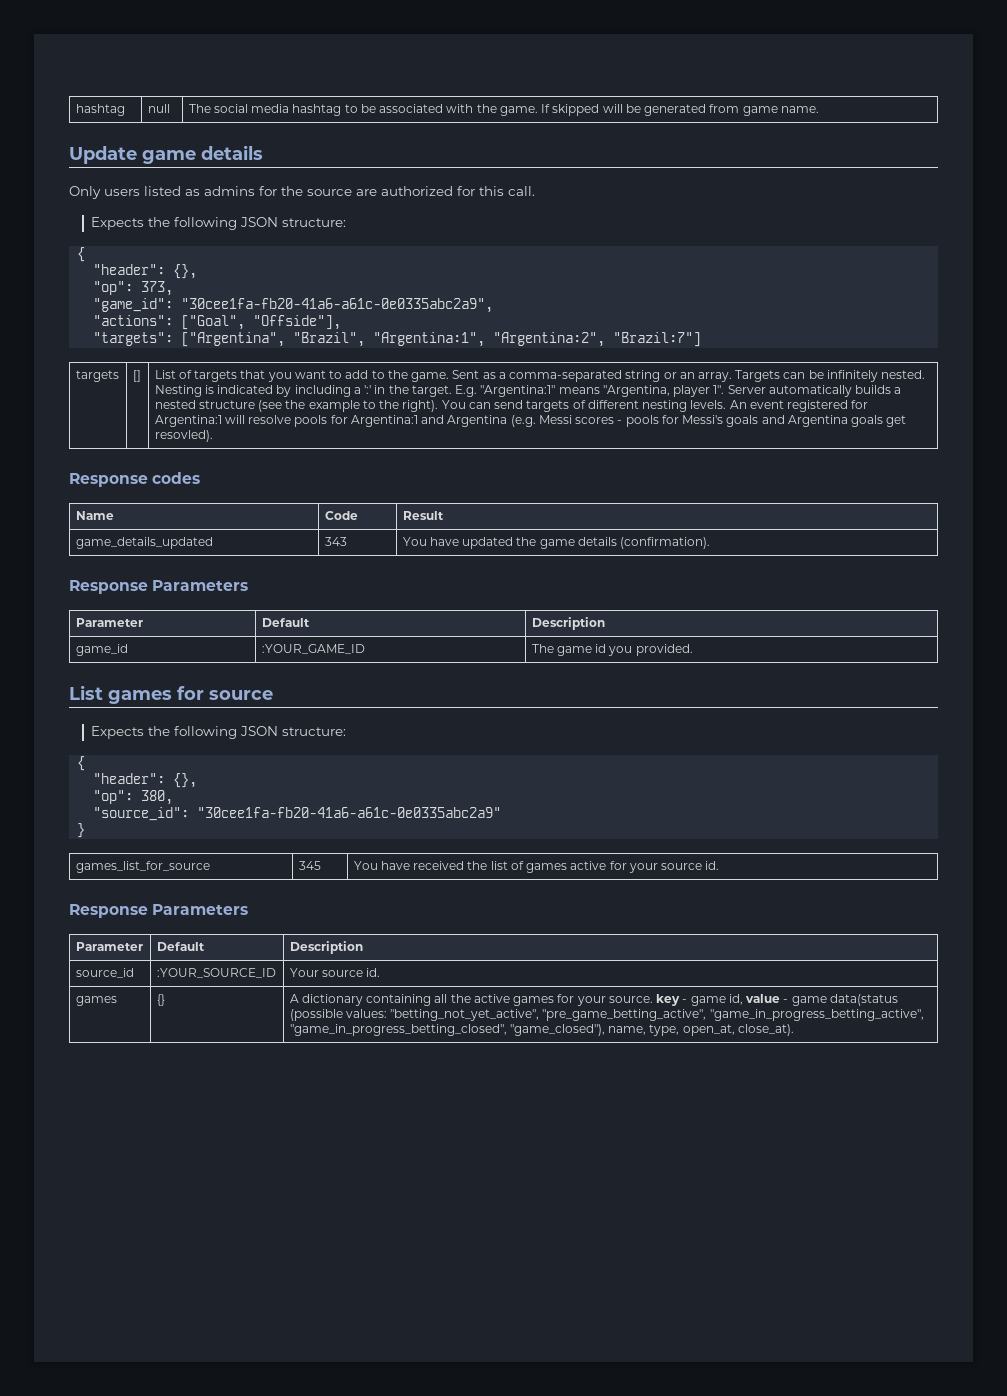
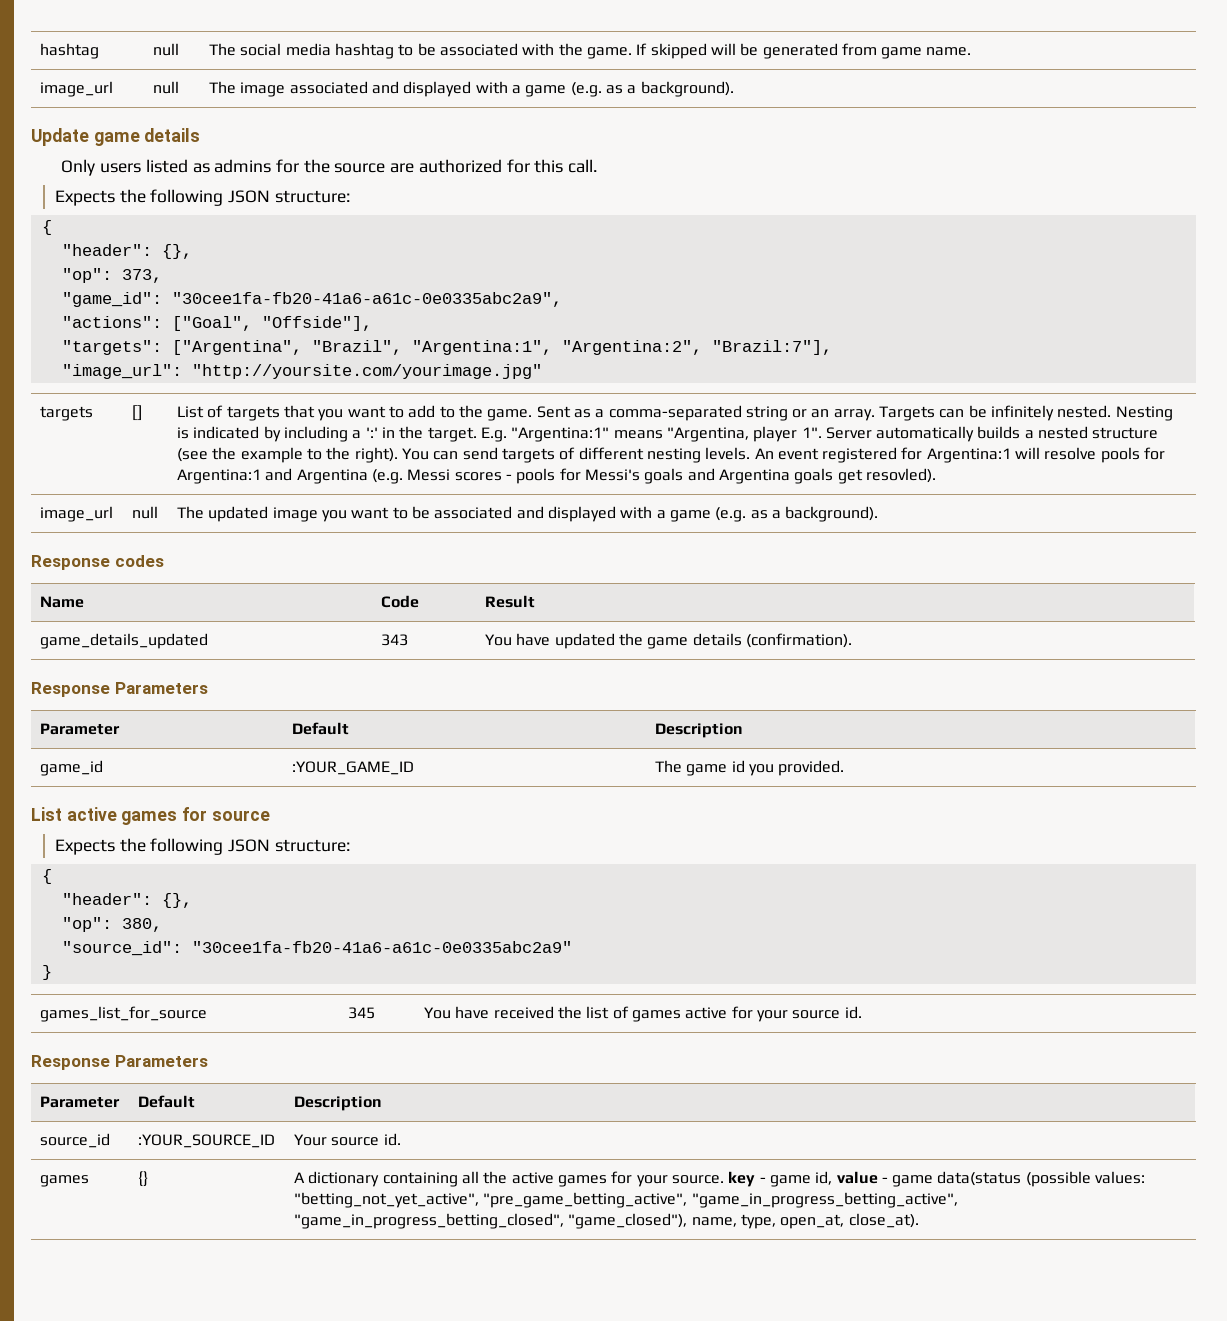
+ image_url | null | The image associated and displayed with a game (e.g. as a background).
- "targets": ["Argentina", "Brazil", "Argentina:1", "Argentina:2", "Brazil:7"]
+ "targets": ["Argentina", "Brazil", "Argentina:1", "Argentina:2", "Brazil:7"],
+ "image_url": "http://yoursite.com/yourimage.jpg"
+ image_url | null | The updated image you want to be associated and displayed with a game (e.g. as a background).
- List games for source
+ List active games for source

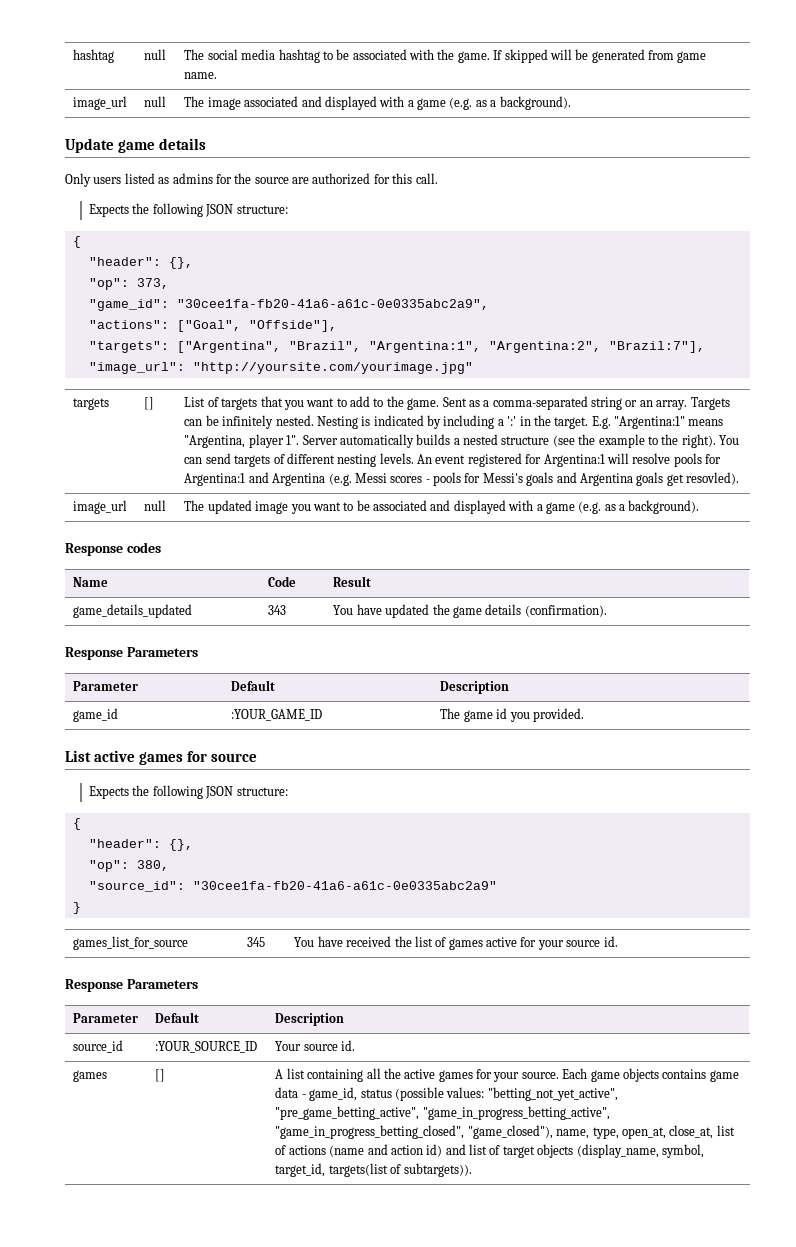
- games | {}
+ games | []
- A dictionary containing all the active games for your source. key - game id, value - game data(status (possible values: "betting_not_yet_active", "pre_game_betting_active", "game_in_progress_betting_active", "game_in_progress_betting_closed", "game_closed"), name, type, open_at, close_at).
+ A list containing all the active games for your source. Each game objects contains game data - game_id, status (possible values: "betting_not_yet_active", "pre_game_betting_active", "game_in_progress_betting_active", "game_in_progress_betting_closed", "game_closed"), name, type, open_at, close_at, list of actions (name and action id) and list of target objects (display_name, symbol, target_id, targets(list of subtargets)).

